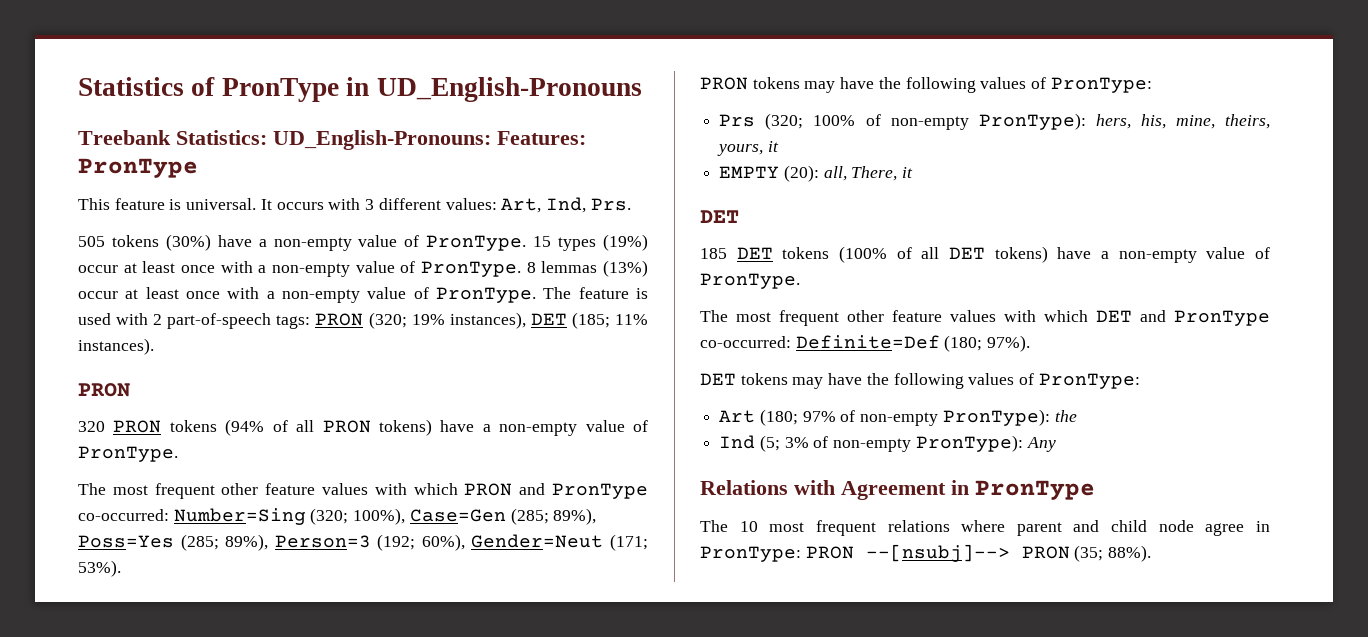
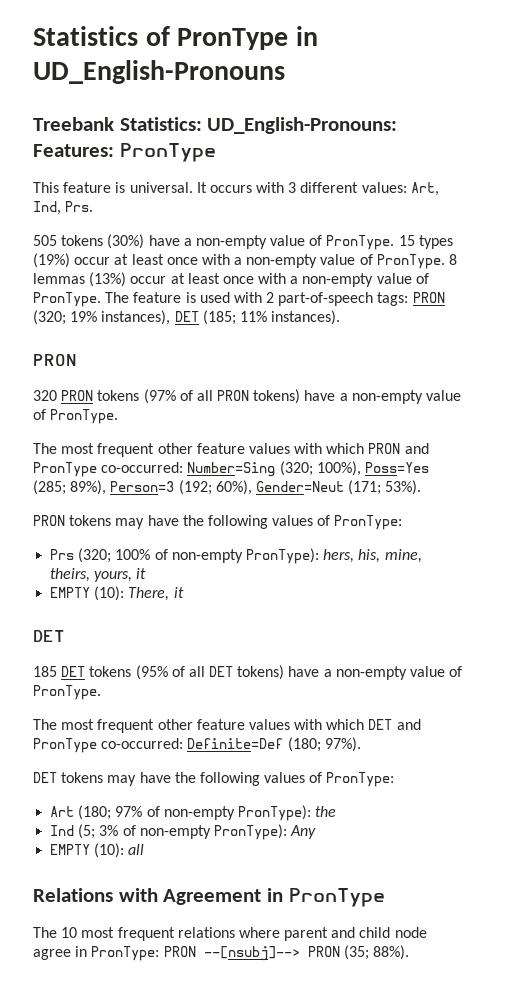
- 320 PRON tokens (94% of all PRON tokens) have a non-empty value of PronType.
+ 320 PRON tokens (97% of all PRON tokens) have a non-empty value of PronType.
- The most frequent other feature values with which PRON and PronType co-occurred: Number=Sing (320; 100%), Case=Gen (285; 89%), Poss=Yes (285; 89%), Person=3 (192; 60%), Gender=Neut (171; 53%).
+ The most frequent other feature values with which PRON and PronType co-occurred: Number=Sing (320; 100%), Poss=Yes (285; 89%), Person=3 (192; 60%), Gender=Neut (171; 53%).
- EMPTY (20): all, There, it
+ EMPTY (10): There, it
- 185 DET tokens (100% of all DET tokens) have a non-empty value of PronType.
+ 185 DET tokens (95% of all DET tokens) have a non-empty value of PronType.
+ EMPTY (10): all

